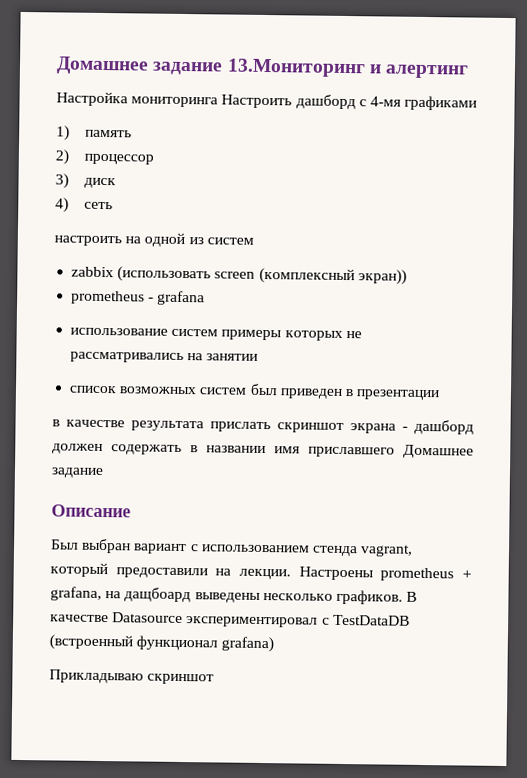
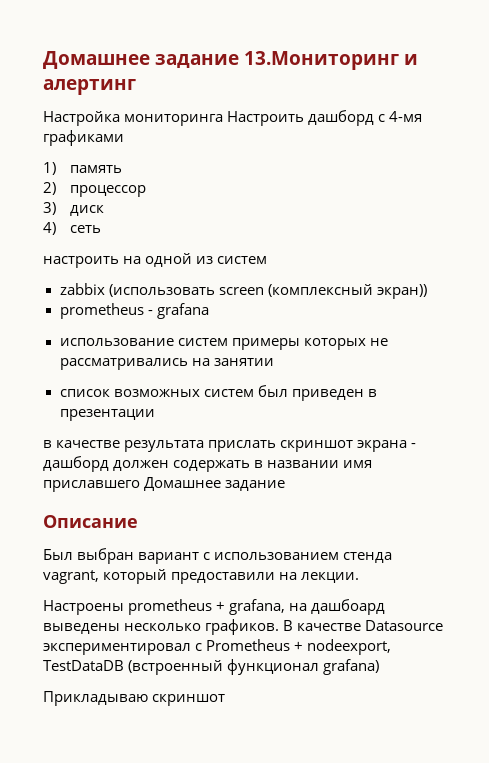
- Был выбран вариант с использованием стенда vagrant, который предоставили на лекции. Настроены prometheus + grafana, на дащбоард выведены несколько графиков.
+ Был выбран вариант с использованием стенда vagrant, который предоставили на лекции.
+ Настроены prometheus + grafana, на дашбоард выведены несколько графиков.
- В качестве Datasource экспериментировал с TestDataDB (встроенный функционал grafana)
+ В качестве Datasource экспериментировал с Prometheus + nodeexport, TestDataDB (встроенный функционал grafana)

